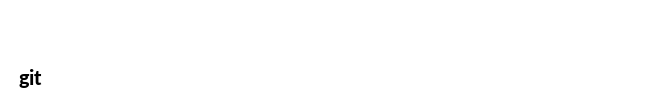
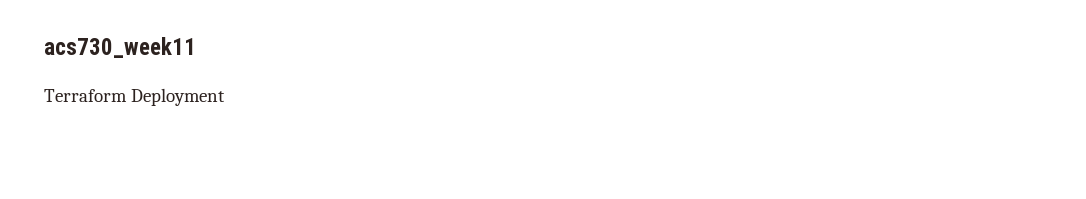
- git
+ acs730_week11
+ Terraform Deployment

